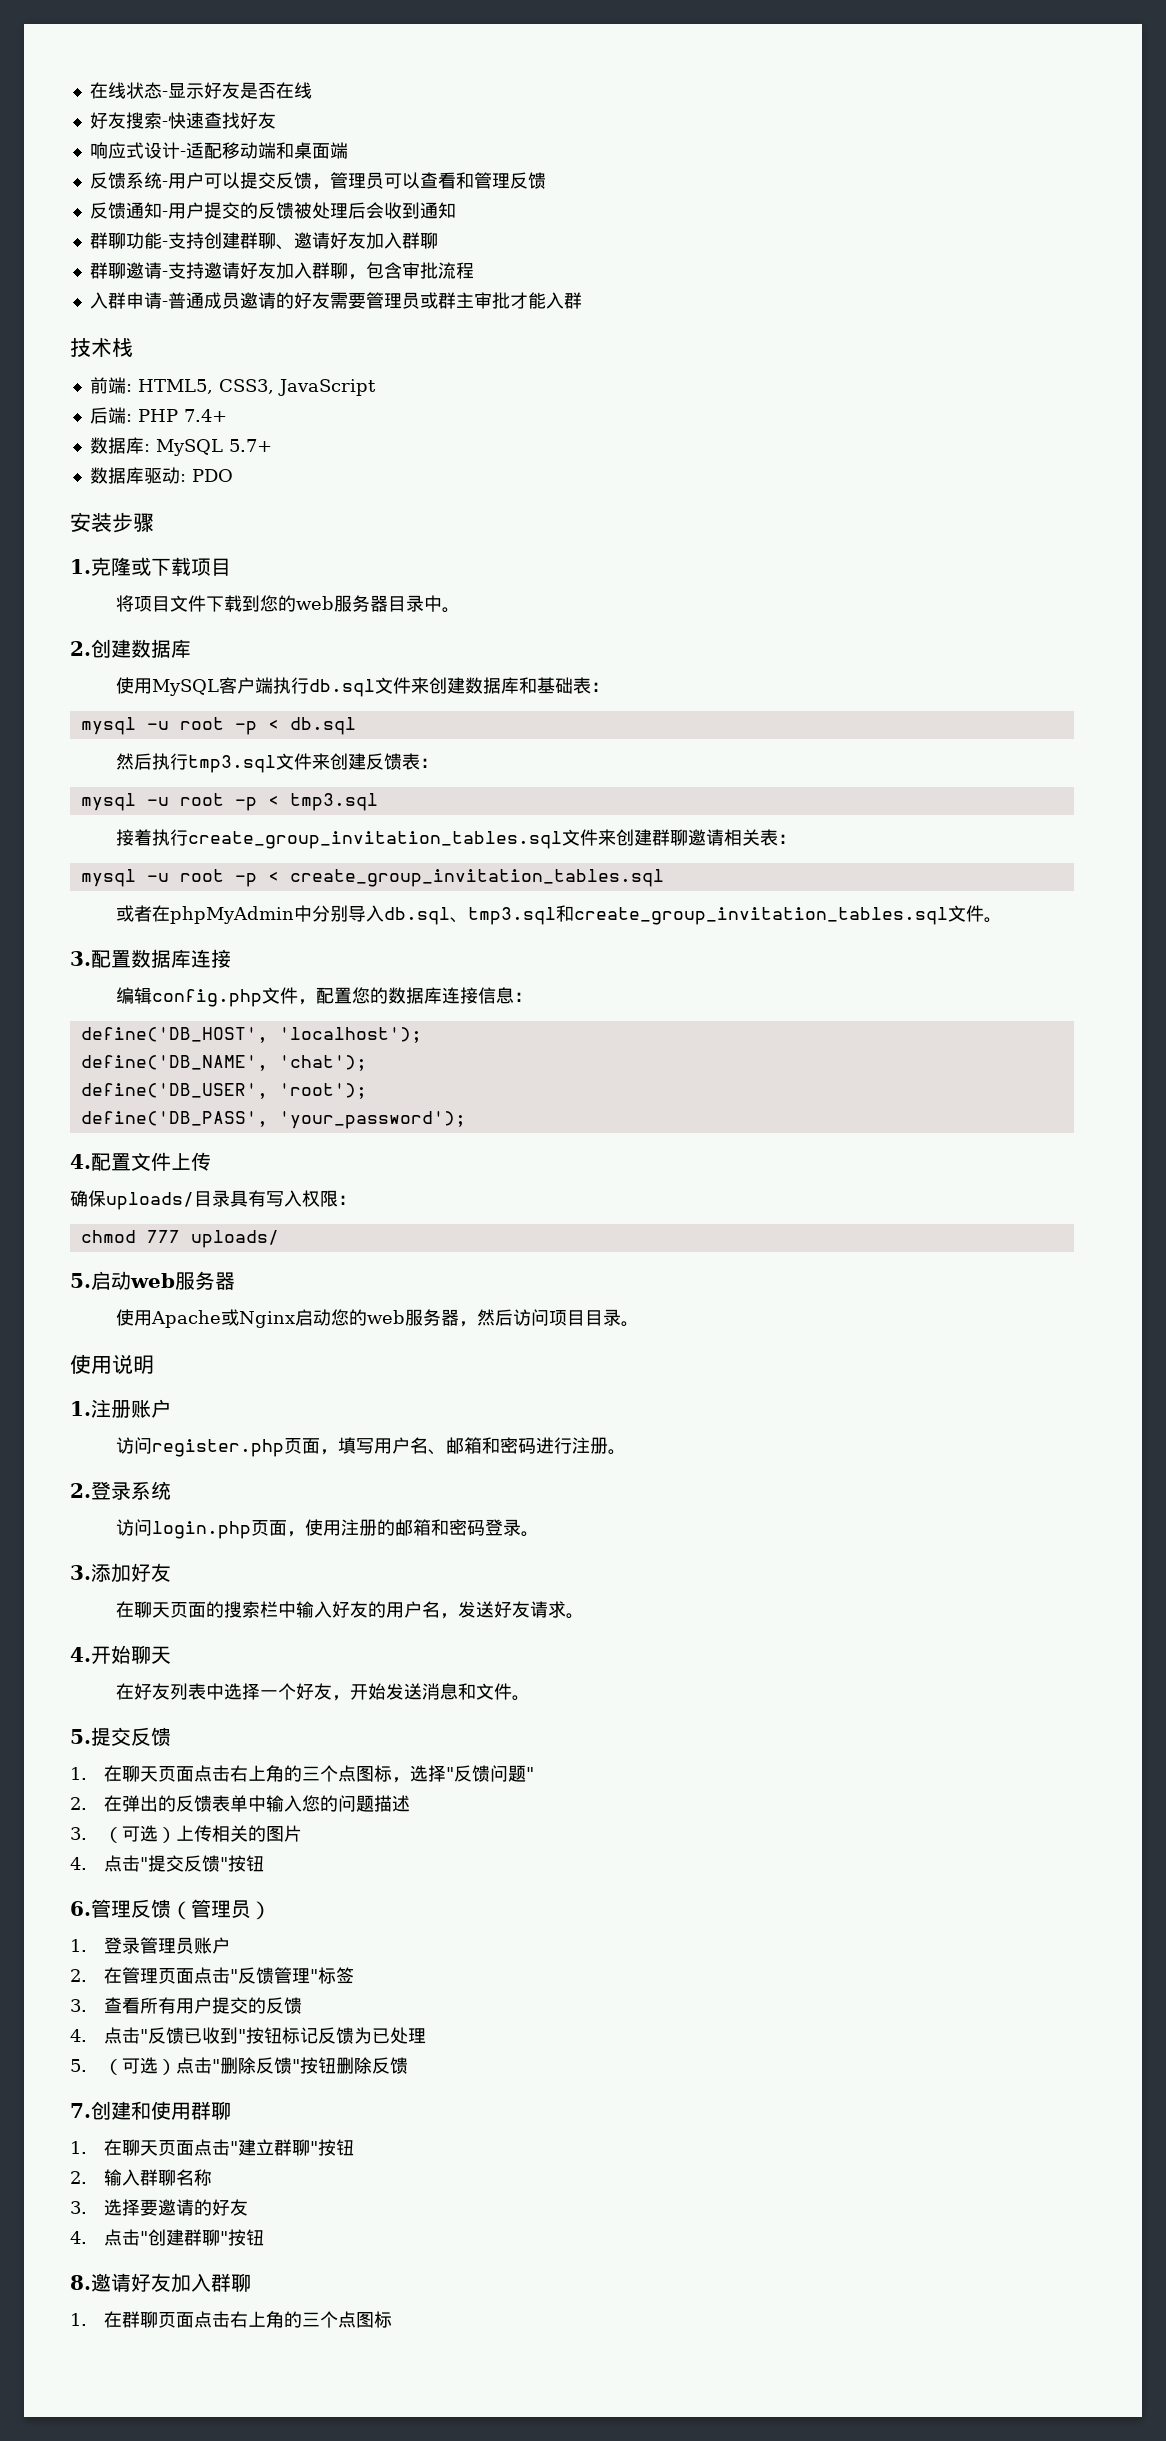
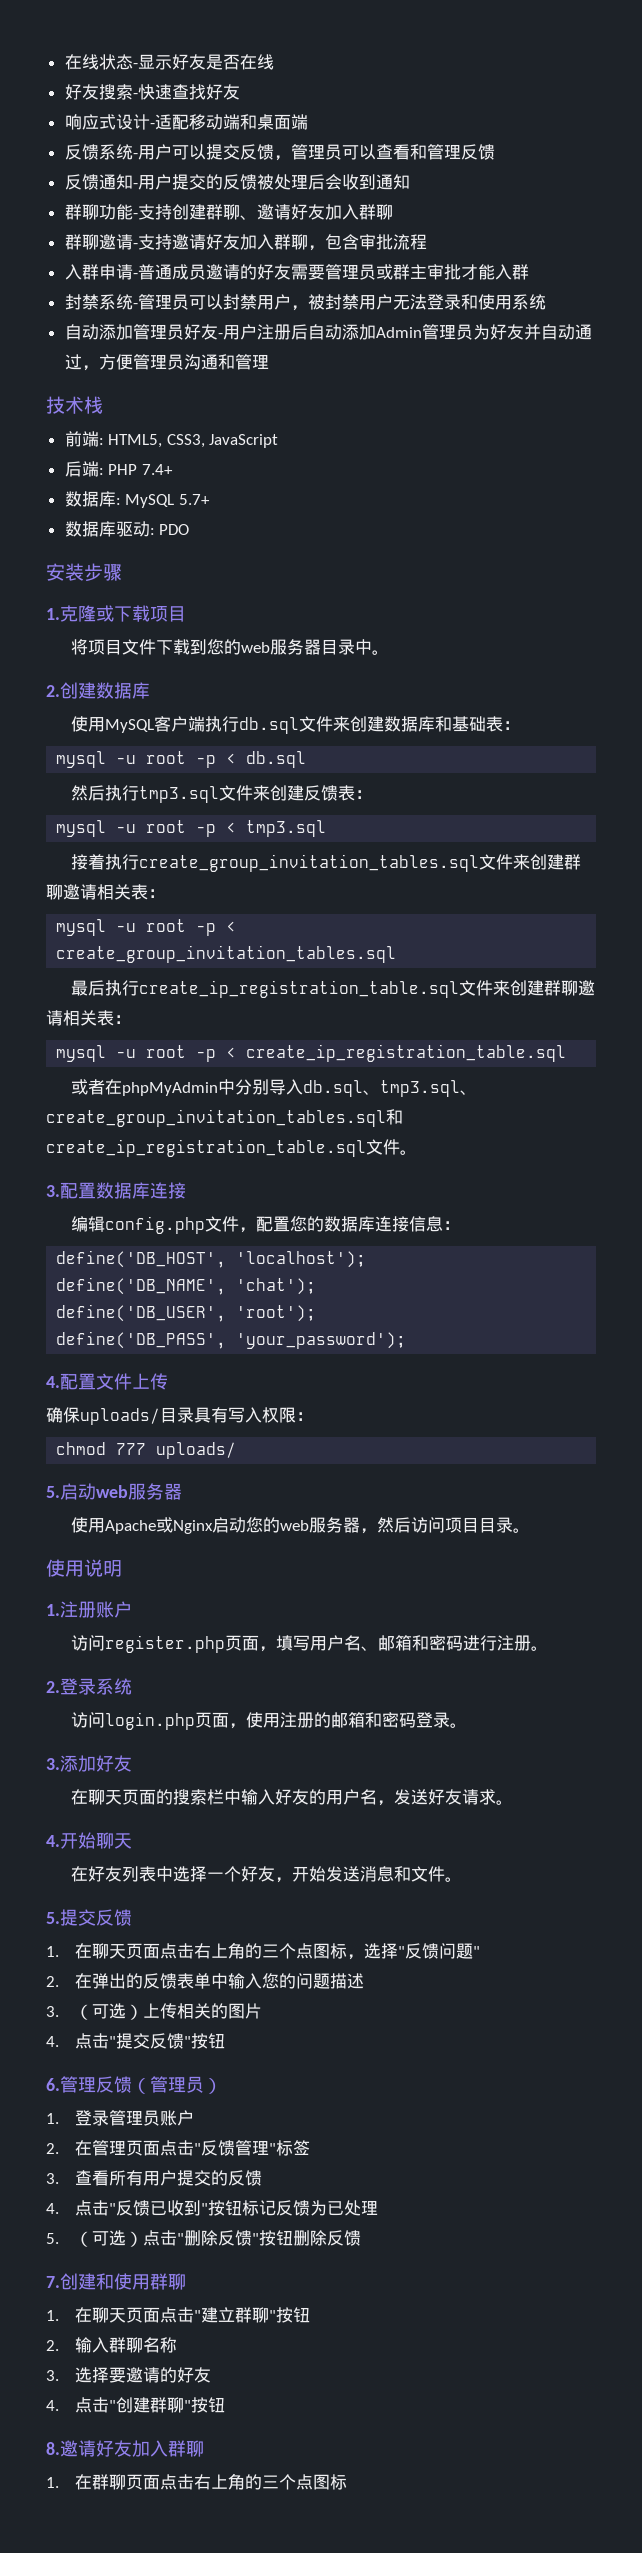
+ 封禁系统-管理员可以封禁用户，被封禁用户无法登录和使用系统
+ 自动添加管理员好友-用户注册后自动添加Admin管理员为好友并自动通过，方便管理员沟通和管理
+ 最后执行create_ip_registration_table.sql文件来创建群聊邀请相关表：
+ mysql -u root -p < create_ip_registration_table.sql
- 或者在phpMyAdmin中分别导入db.sql、tmp3.sql和create_group_invitation_tables.sql文件。
+ 或者在phpMyAdmin中分别导入db.sql、tmp3.sql、create_group_invitation_tables.sql和create_ip_registration_table.sql文件。

